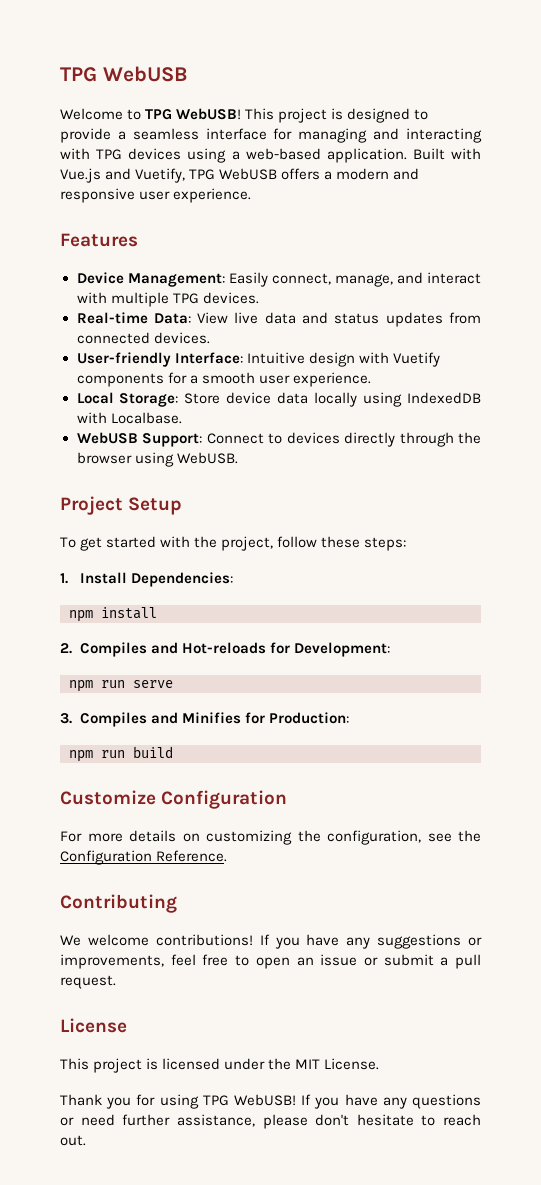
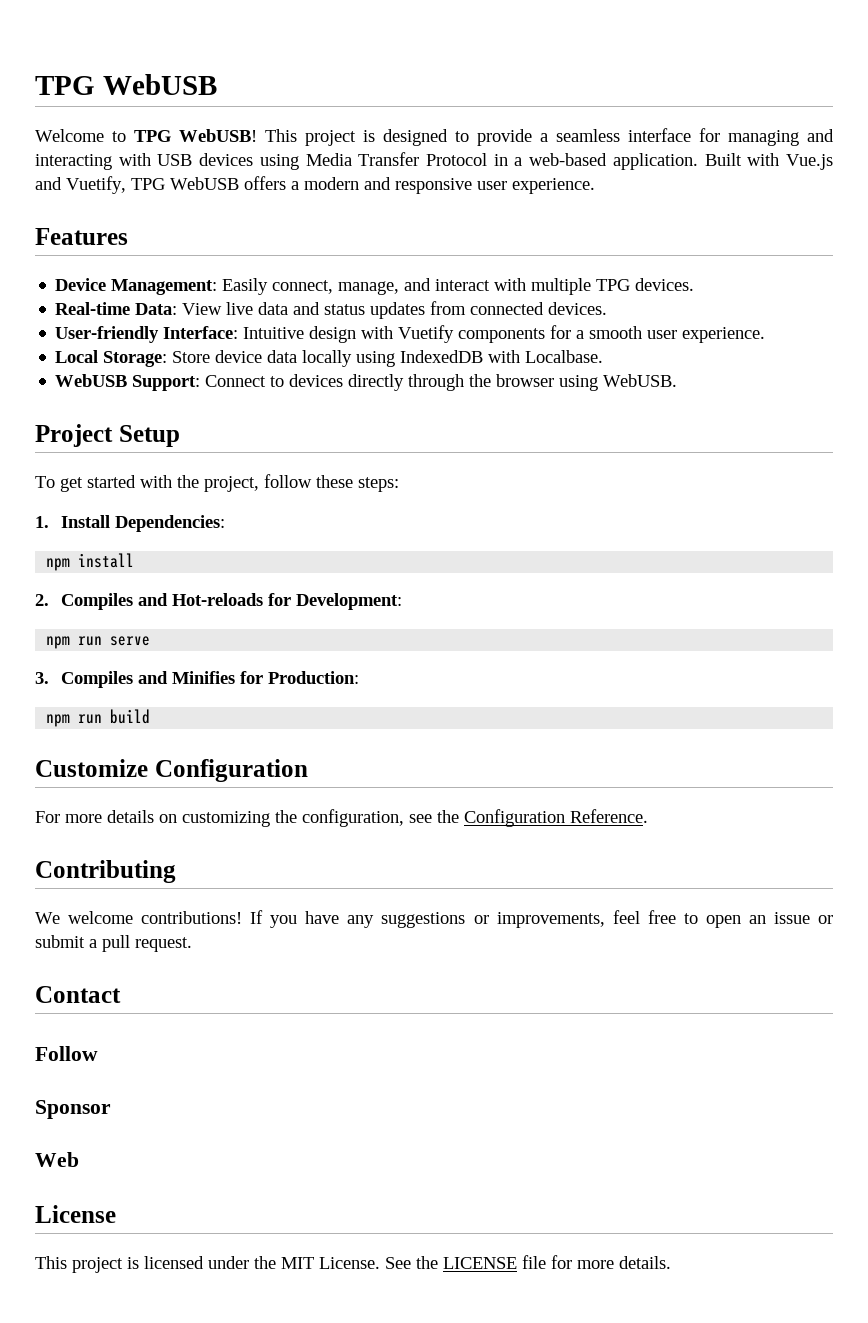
- This project is designed to provide a seamless interface for managing and interacting with TPG devices using a web-based application.
+ This project is designed to provide a seamless interface for managing and interacting with USB devices using Media Transfer Protocol in a web-based application.
+ Contact
+ Follow
+ Sponsor
+ Web
- This project is licensed under the MIT License.
- Thank you for using TPG WebUSB! If you have any questions or need further assistance, please don't hesitate to reach out.
+ This project is licensed under the MIT License. See the LICENSE file for more details.

